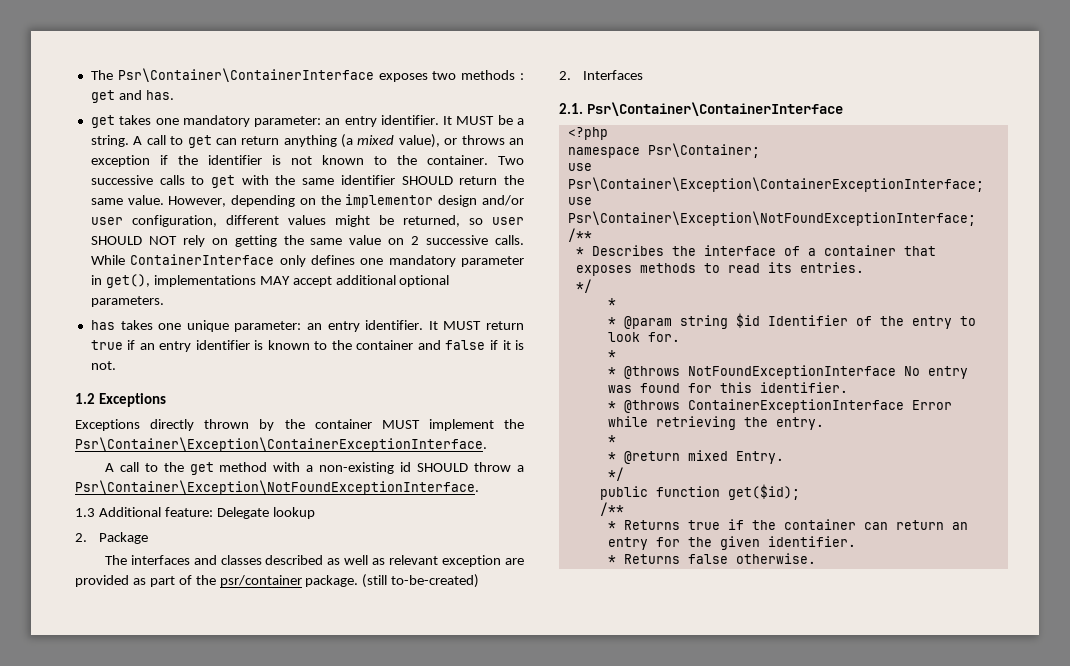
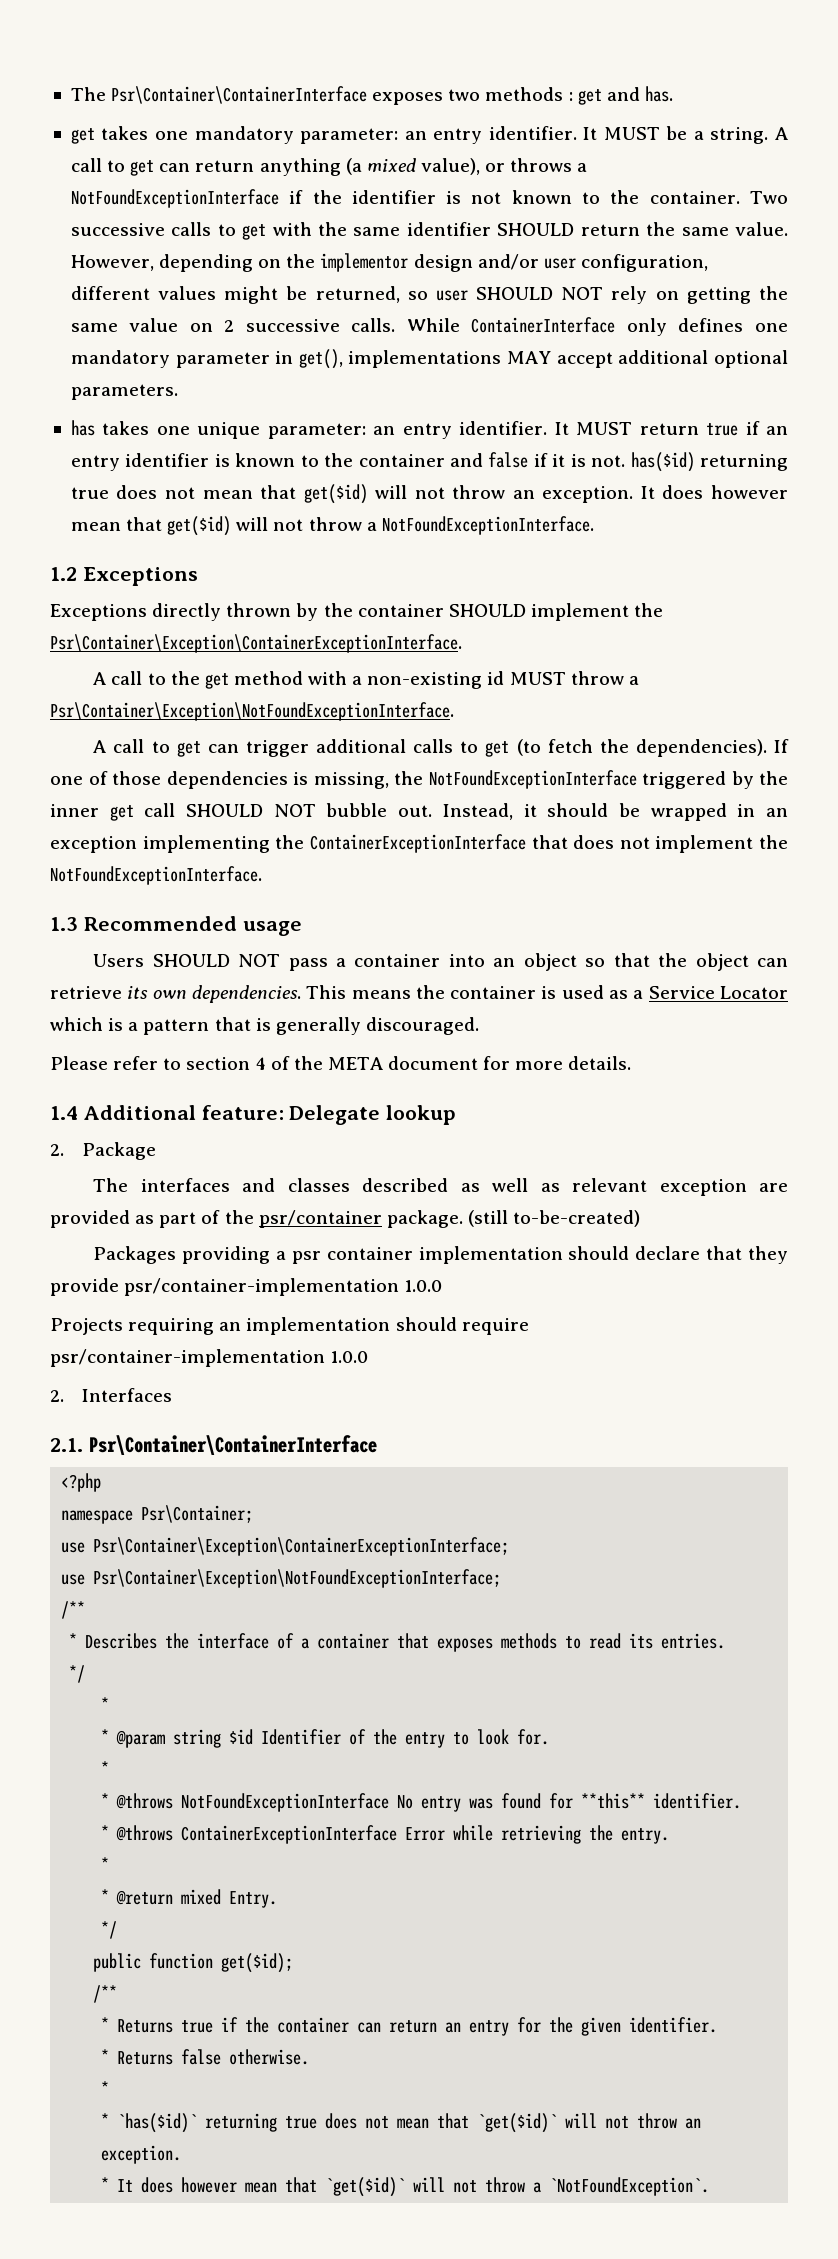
- A call to get can return anything (a mixed value), or throws an exception if the identifier is not known to the container.
+ A call to get can return anything (a mixed value), or throws a NotFoundExceptionInterface if the identifier is not known to the container.
- It MUST return true if an entry identifier is known to the container and false if it is not.
+ It MUST return true if an entry identifier is known to the container and false if it is not. has($id) returning true does not mean that get($id) will not throw an exception. It does however mean that get($id) will not throw a NotFoundExceptionInterface.
- Exceptions directly thrown by the container MUST implement the Psr\Container\Exception\ContainerExceptionInterface.
+ Exceptions directly thrown by the container SHOULD implement the Psr\Container\Exception\ContainerExceptionInterface.
- A call to the get method with a non-existing id SHOULD throw a Psr\Container\Exception\NotFoundExceptionInterface.
+ A call to the get method with a non-existing id MUST throw a Psr\Container\Exception\NotFoundExceptionInterface.
- 1.3 Additional feature: Delegate lookup
+ A call to get can trigger additional calls to get (to fetch the dependencies). If one of those dependencies is missing, the NotFoundExceptionInterface triggered by the inner get call SHOULD NOT bubble out. Instead, it should be wrapped in an exception implementing the ContainerExceptionInterface that does not implement the NotFoundExceptionInterface.
+ 1.3 Recommended usage
+ Users SHOULD NOT pass a container into an object so that the object can retrieve its own dependencies. This means the container is used as a Service Locator which is a pattern that is generally discouraged.
+ Please refer to section 4 of the META document for more details.
+ 1.4 Additional feature: Delegate lookup
+ Packages providing a psr container implementation should declare that they provide psr/container-implementation 1.0.0
+ Projects requiring an implementation should require psr/container-implementation 1.0.0
- * @throws NotFoundExceptionInterface No entry was found for this identifier.
+ * @throws NotFoundExceptionInterface No entry was found for **this** identifier.
  * Returns false otherwise.
+ *
+ * `has($id)` returning true does not mean that `get($id)` will not throw an exception.
+ * It does however mean that `get($id)` will not throw a `NotFoundException`.

